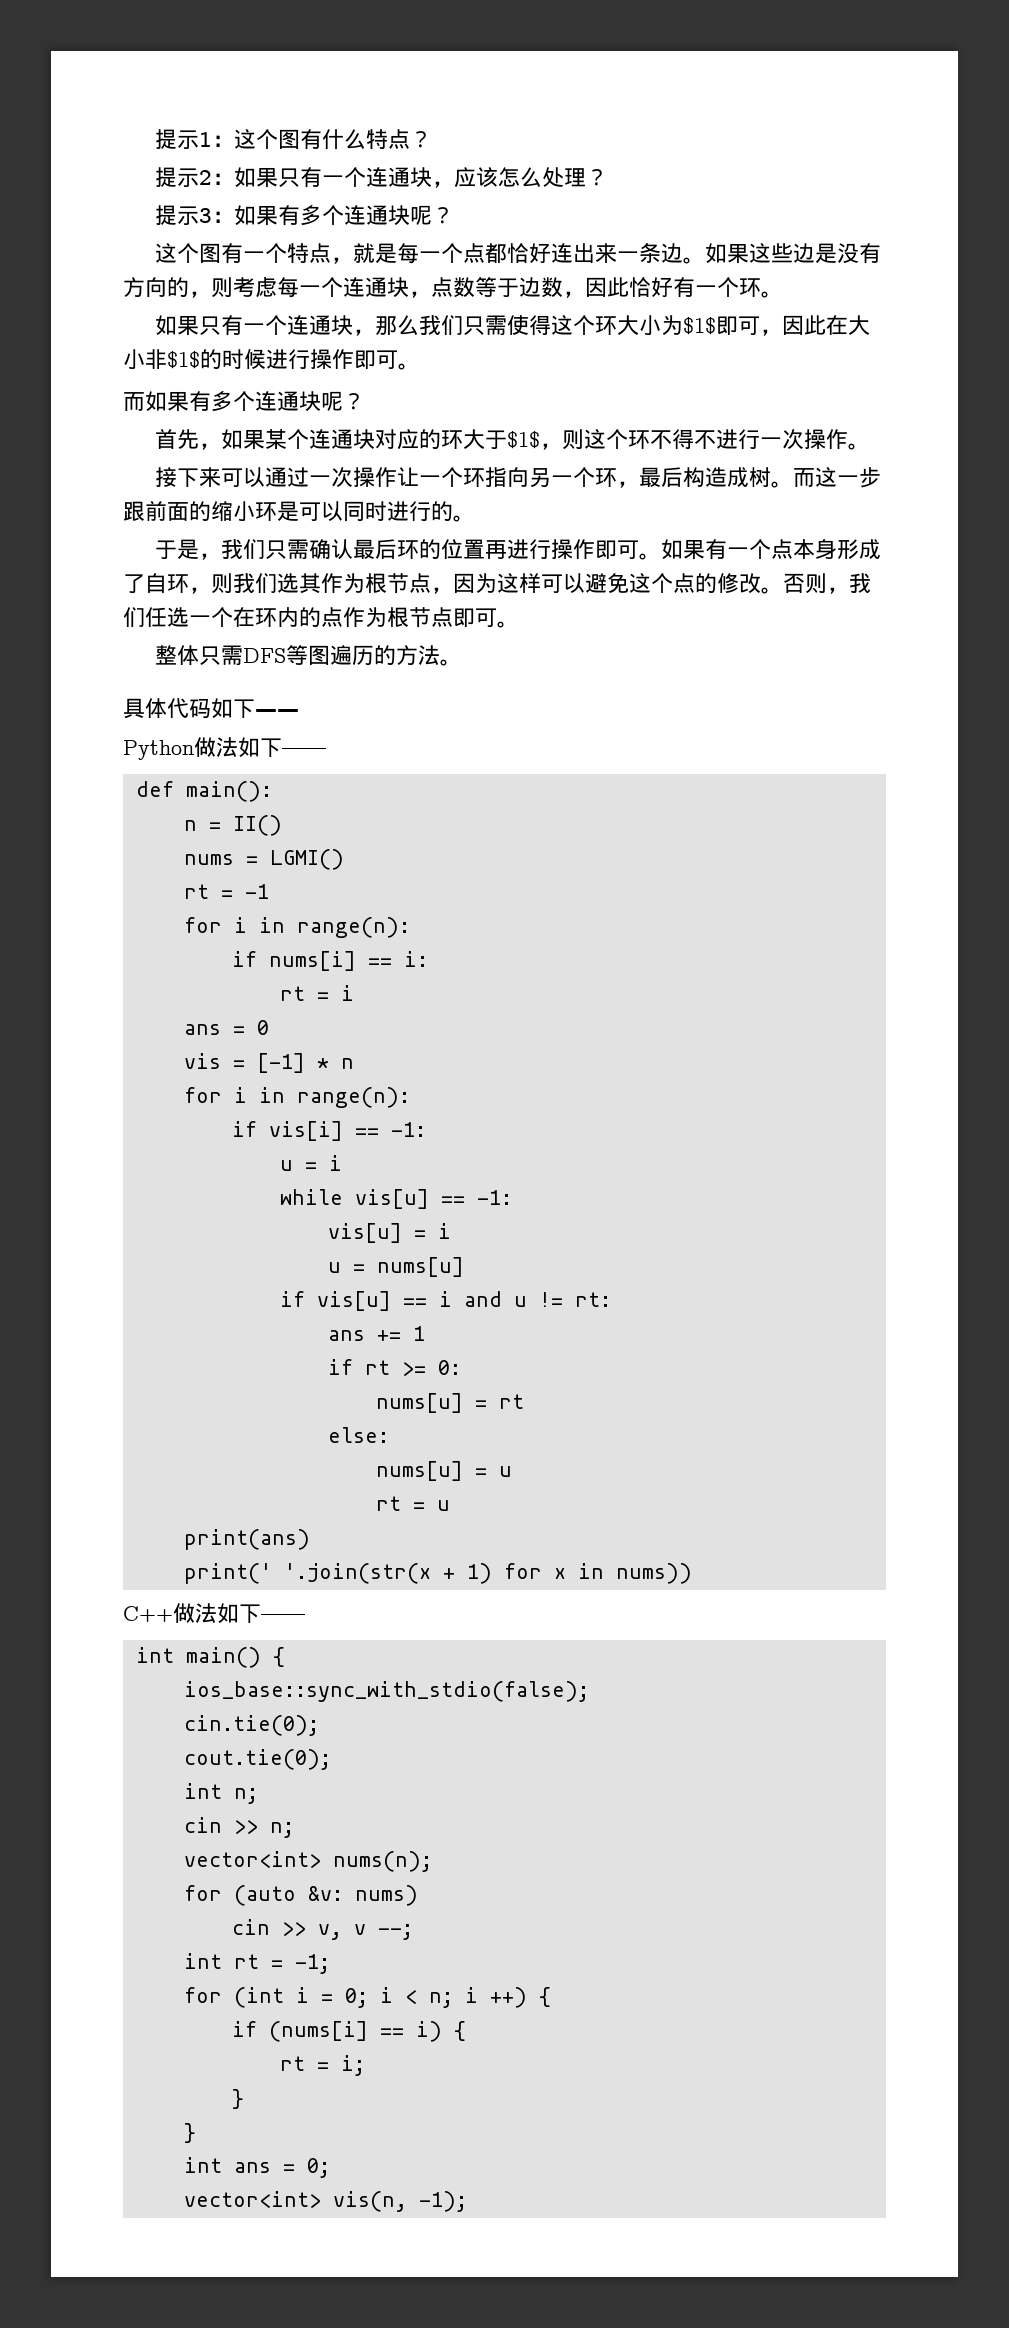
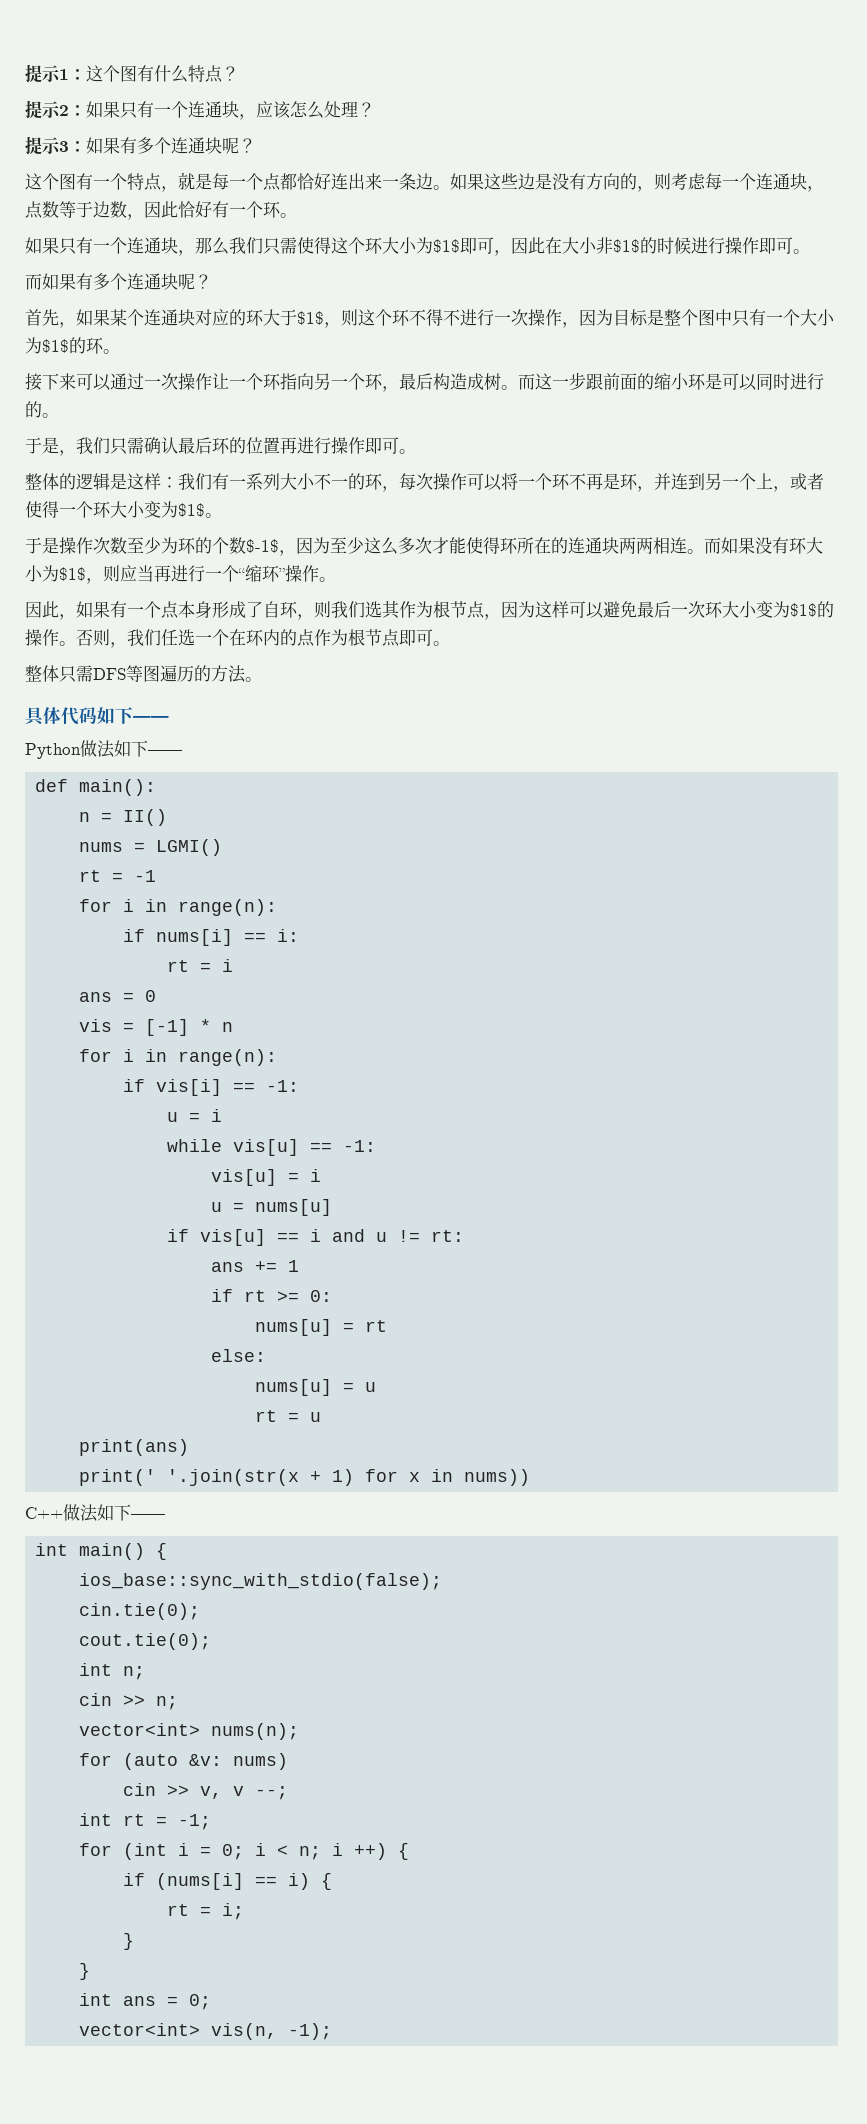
- 首先，如果某个连通块对应的环大于$1$，则这个环不得不进行一次操作。
+ 首先，如果某个连通块对应的环大于$1$，则这个环不得不进行一次操作，因为目标是整个图中只有一个大小为$1$的环。
- 于是，我们只需确认最后环的位置再进行操作即可。如果有一个点本身形成了自环，则我们选其作为根节点，因为这样可以避免这个点的修改。
+ 于是，我们只需确认最后环的位置再进行操作即可。
+ 整体的逻辑是这样：我们有一系列大小不一的环，每次操作可以将一个环不再是环，并连到另一个上，或者使得一个环大小变为$1$。
+ 于是操作次数至少为环的个数$-1$，因为至少这么多次才能使得环所在的连通块两两相连。而如果没有环大小为$1$，则应当再进行一个“缩环”操作。
+ 因此，如果有一个点本身形成了自环，则我们选其作为根节点，因为这样可以避免最后一次环大小变为$1$的操作。

